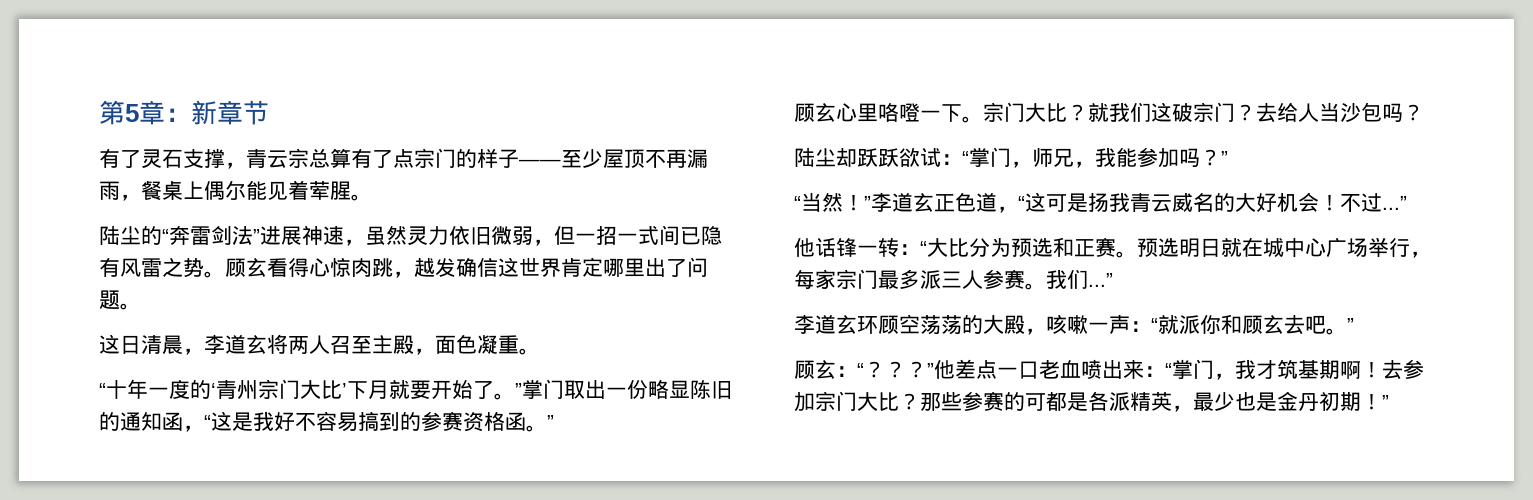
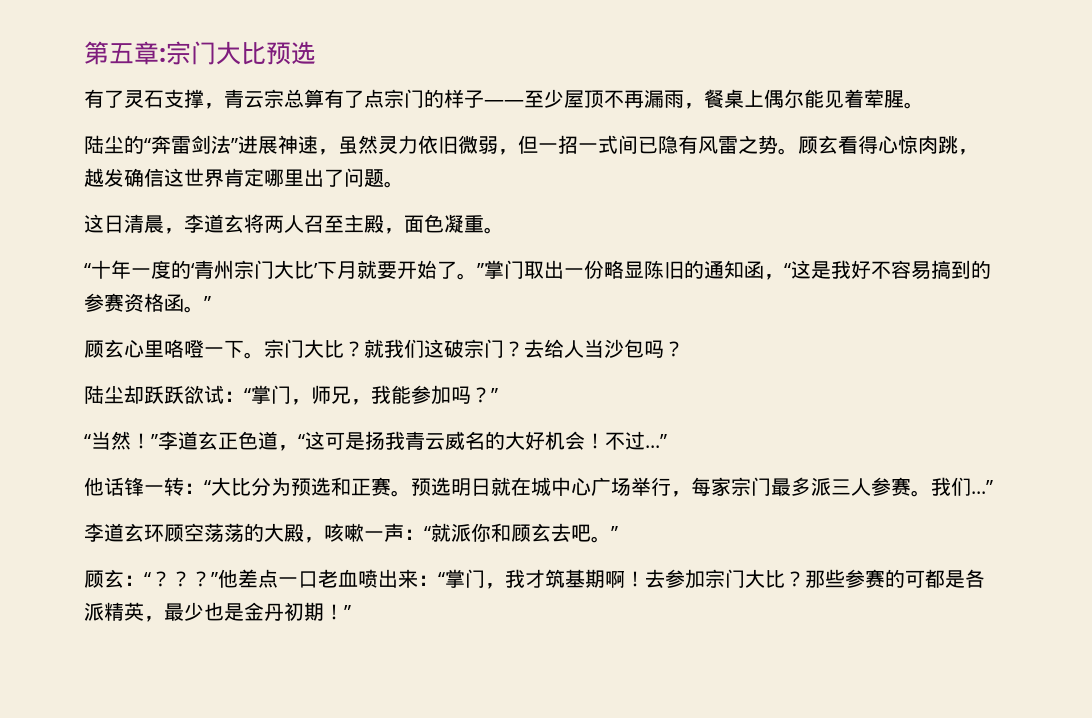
- 第5章：新章节
+ 第五章:宗门大比预选

